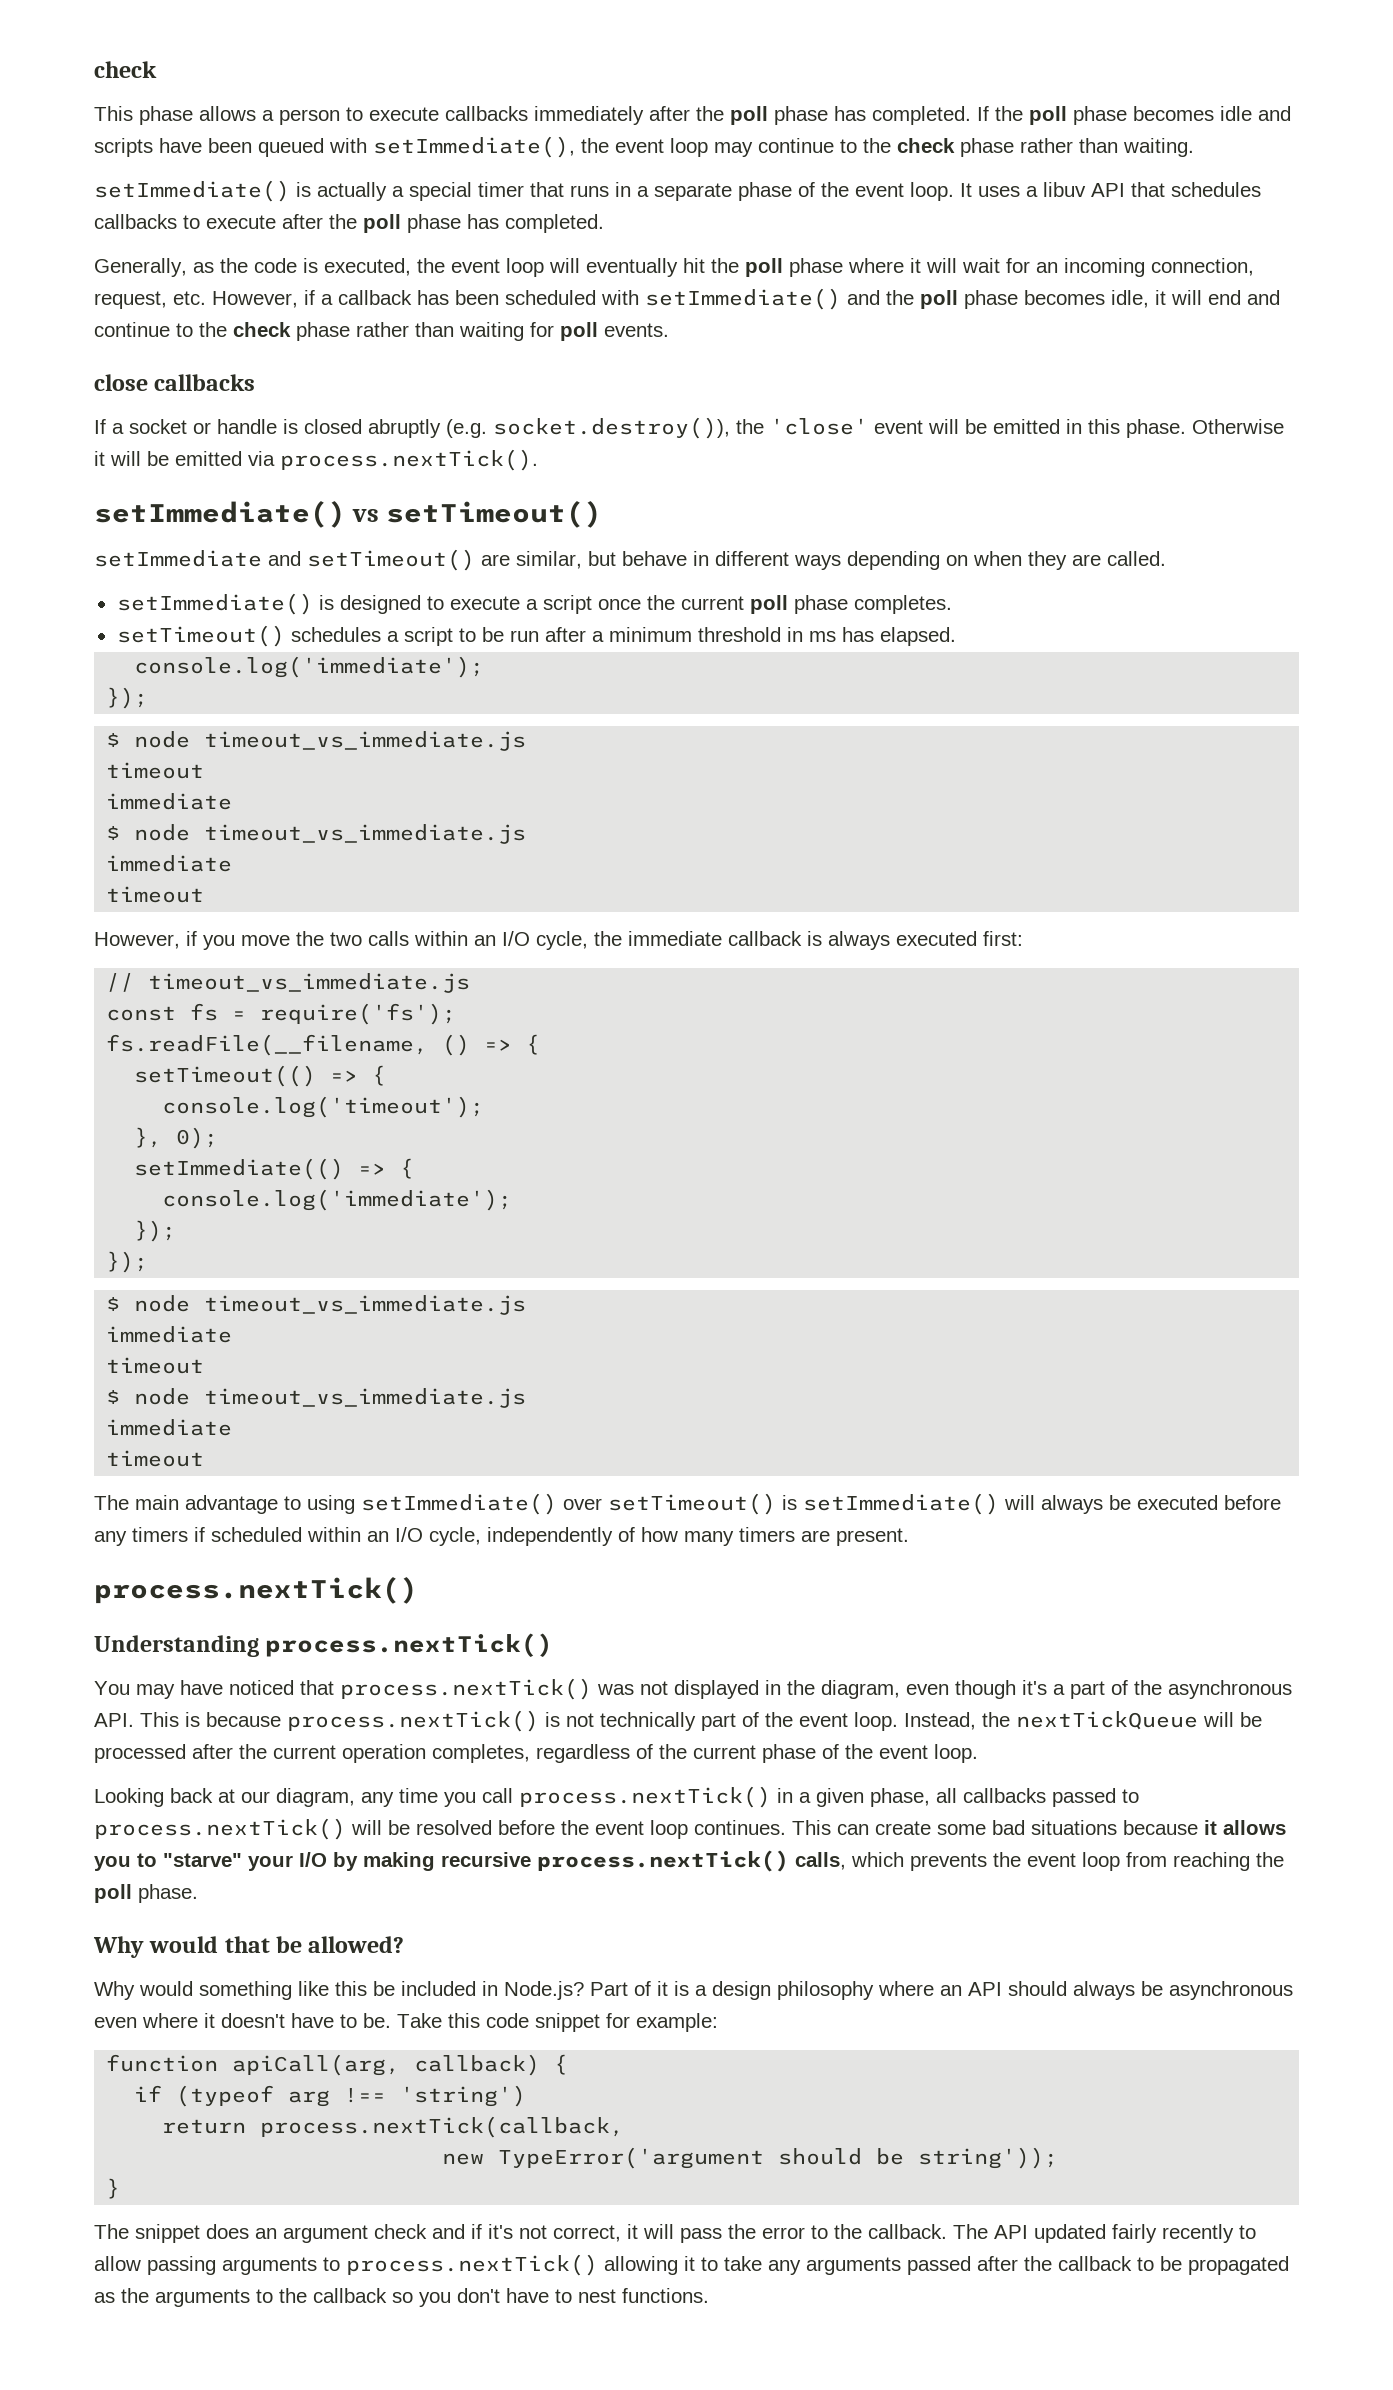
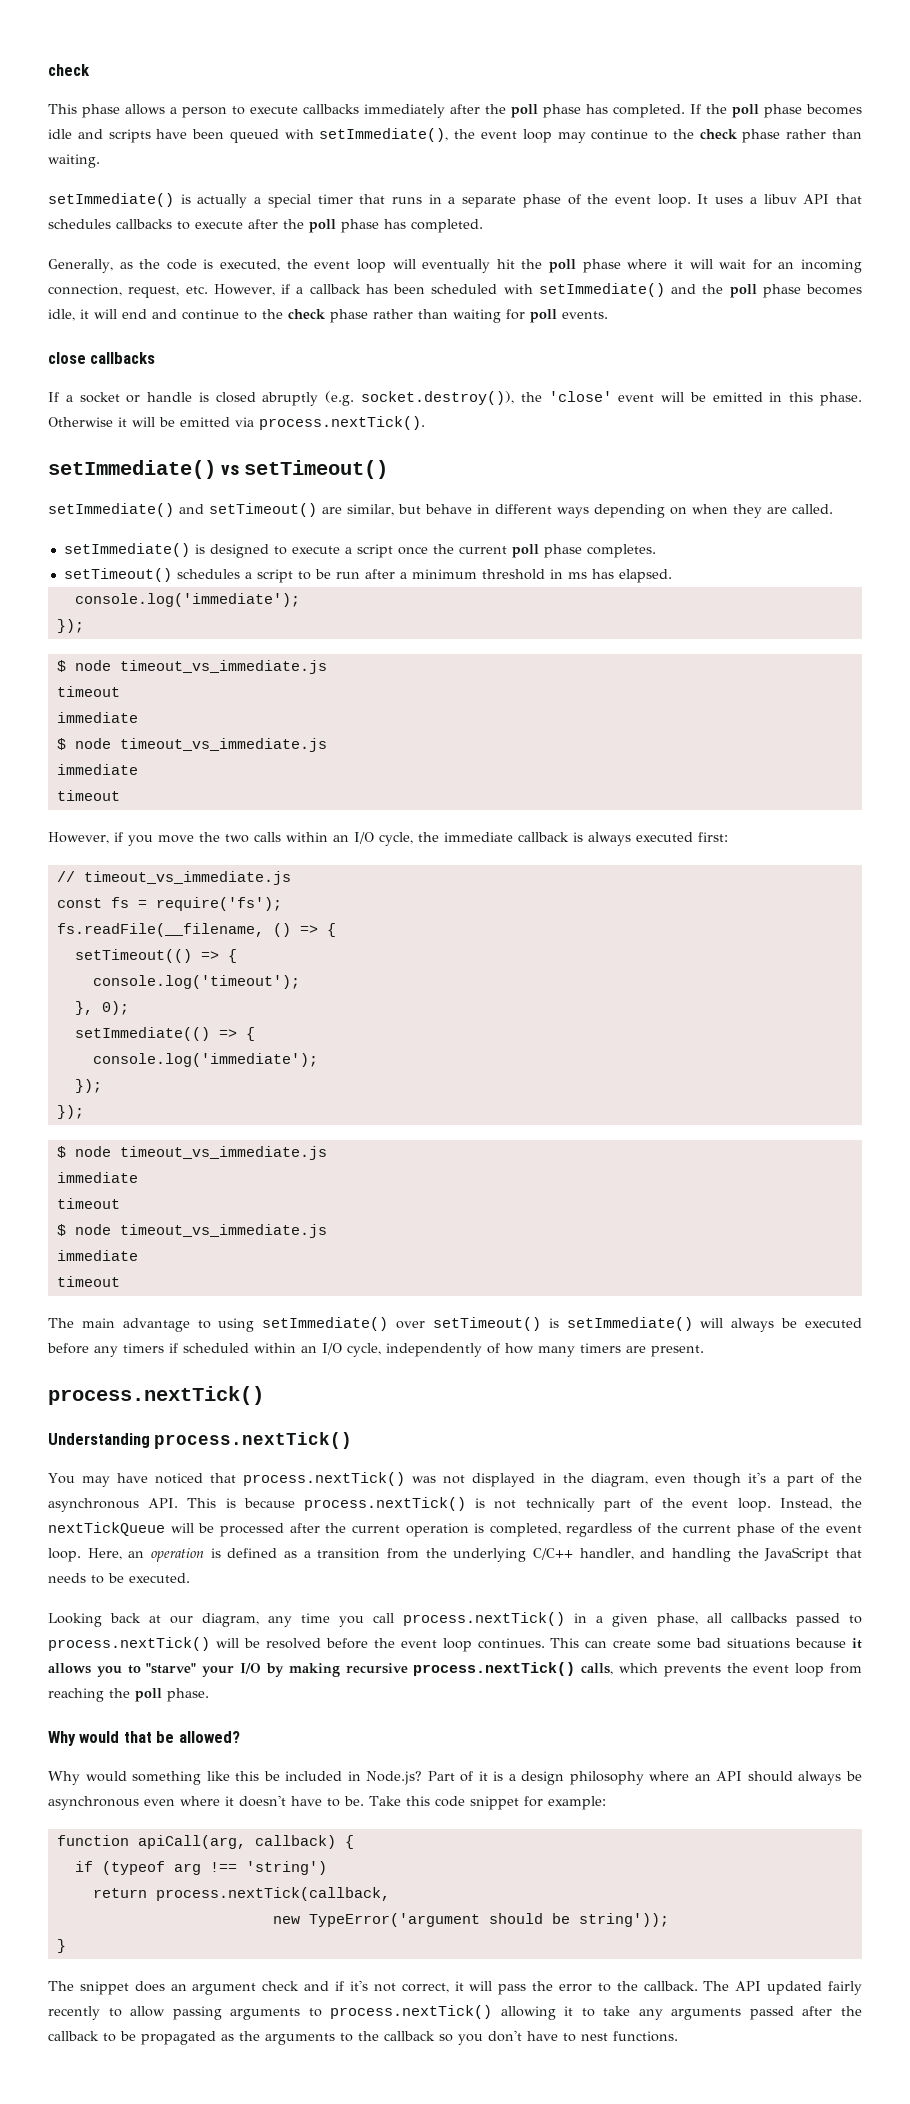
- setImmediate and setTimeout() are similar, but behave in different ways depending on when they are called.
+ setImmediate() and setTimeout() are similar, but behave in different ways depending on when they are called.
- Instead, the nextTickQueue will be processed after the current operation completes, regardless of the current phase of the event loop.
+ Instead, the nextTickQueue will be processed after the current operation is completed, regardless of the current phase of the event loop. Here, an operation is defined as a transition from the underlying C/C++ handler, and handling the JavaScript that needs to be executed.

